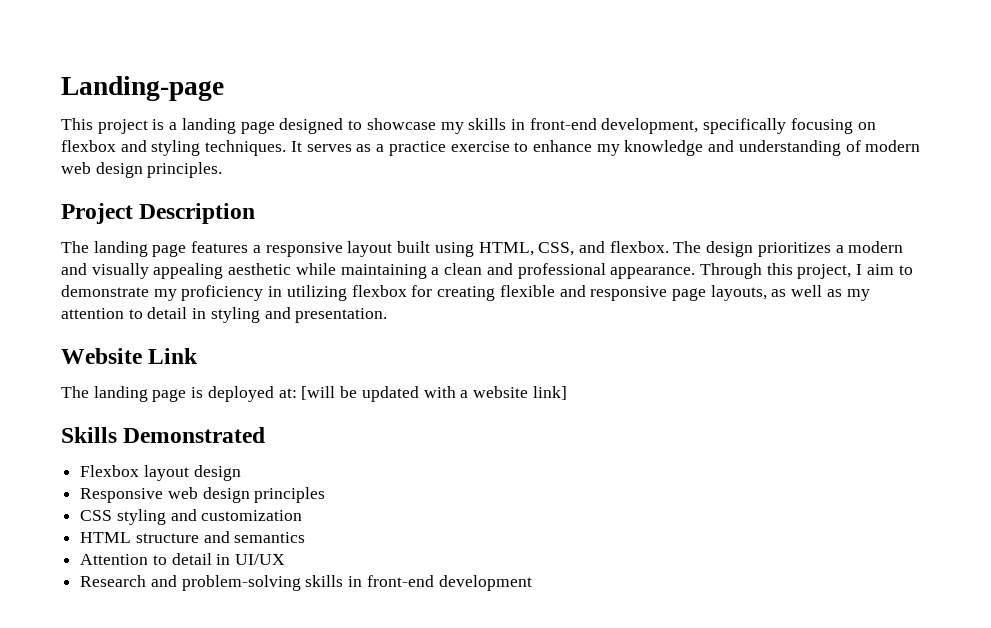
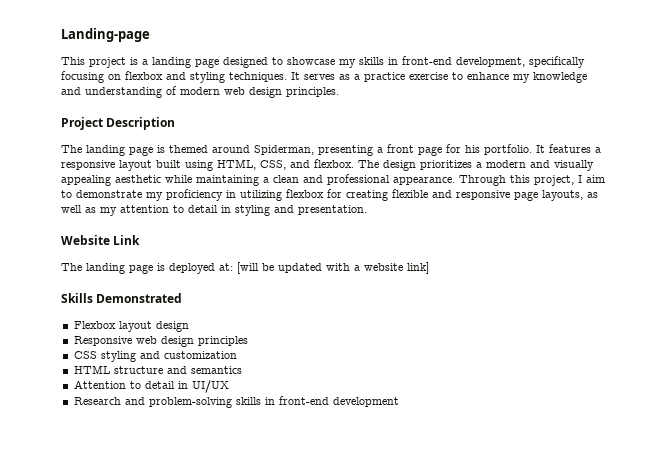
- The landing page features a responsive layout built using HTML, CSS, and flexbox.
+ The landing page is themed around Spiderman, presenting a front page for his portfolio. It features a responsive layout built using HTML, CSS, and flexbox.

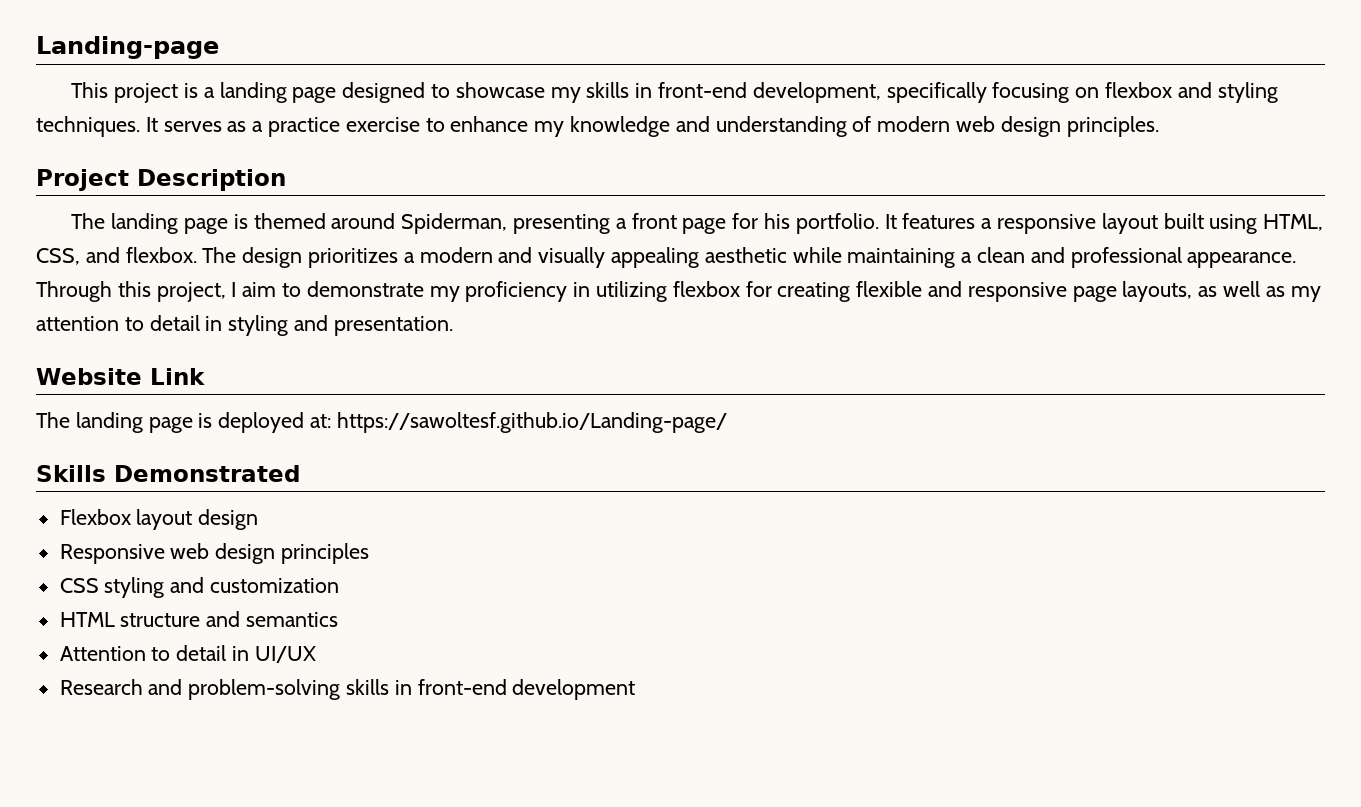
- The landing page is deployed at: [will be updated with a website link]
+ The landing page is deployed at: https://sawoltesf.github.io/Landing-page/

